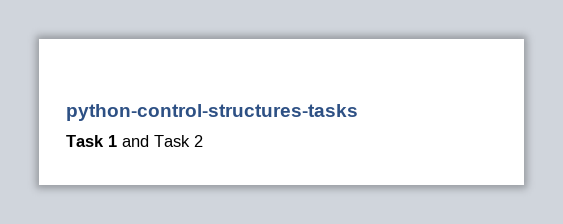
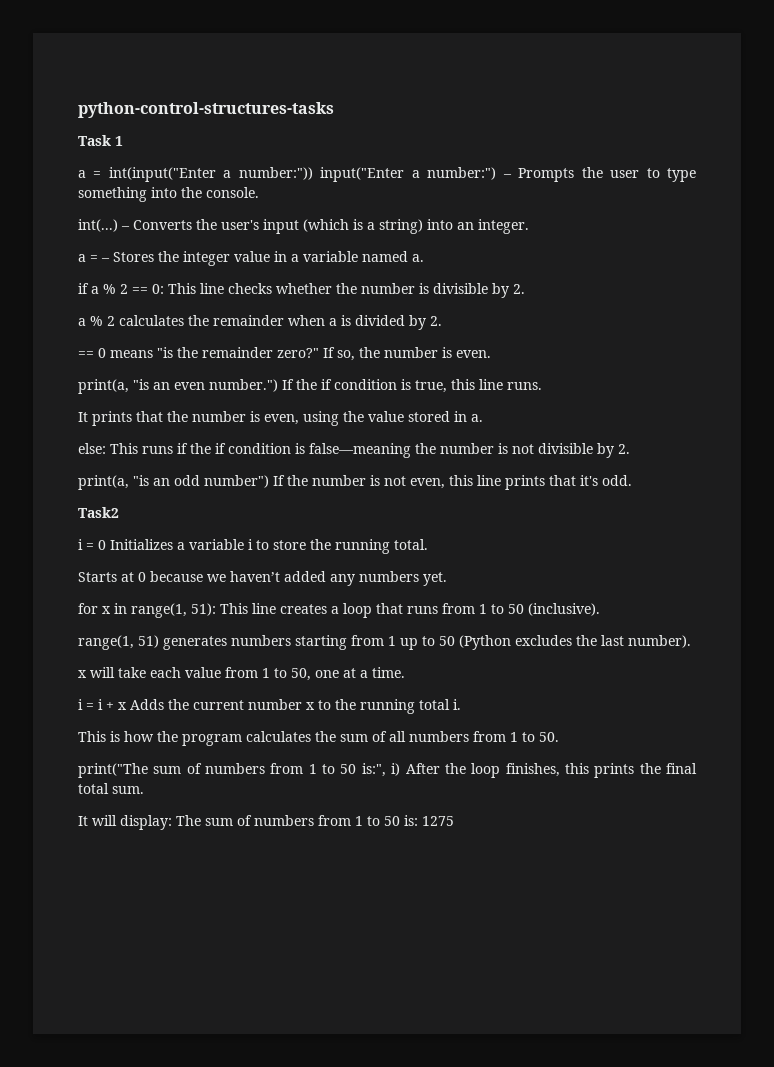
- Task 1 and Task 2
+ Task 1
+ a = int(input("Enter a number:")) input("Enter a number:") – Prompts the user to type something into the console.
+ int(...) – Converts the user's input (which is a string) into an integer.
+ a = – Stores the integer value in a variable named a.
+ if a % 2 == 0: This line checks whether the number is divisible by 2.
+ a % 2 calculates the remainder when a is divided by 2.
+ == 0 means "is the remainder zero?" If so, the number is even.
+ print(a, "is an even number.") If the if condition is true, this line runs.
+ It prints that the number is even, using the value stored in a.
+ else: This runs if the if condition is false—meaning the number is not divisible by 2.
+ print(a, "is an odd number") If the number is not even, this line prints that it's odd.
+ Task2
+ i = 0 Initializes a variable i to store the running total.
+ Starts at 0 because we haven’t added any numbers yet.
+ for x in range(1, 51): This line creates a loop that runs from 1 to 50 (inclusive).
+ range(1, 51) generates numbers starting from 1 up to 50 (Python excludes the last number).
+ x will take each value from 1 to 50, one at a time.
+ i = i + x Adds the current number x to the running total i.
+ This is how the program calculates the sum of all numbers from 1 to 50.
+ print("The sum of numbers from 1 to 50 is:", i) After the loop finishes, this prints the final total sum.
+ It will display: The sum of numbers from 1 to 50 is: 1275

